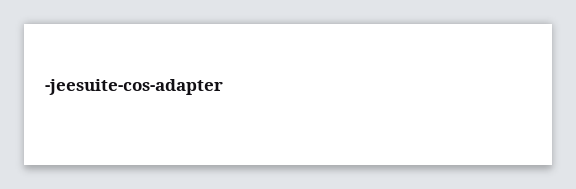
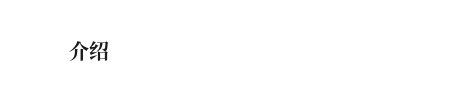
- -jeesuite-cos-adapter
+ 介绍

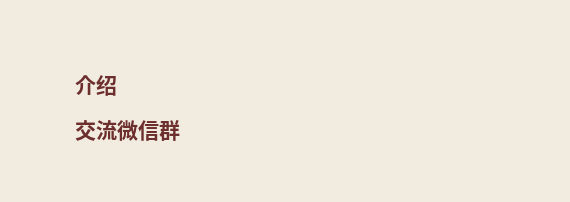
+ 交流微信群

